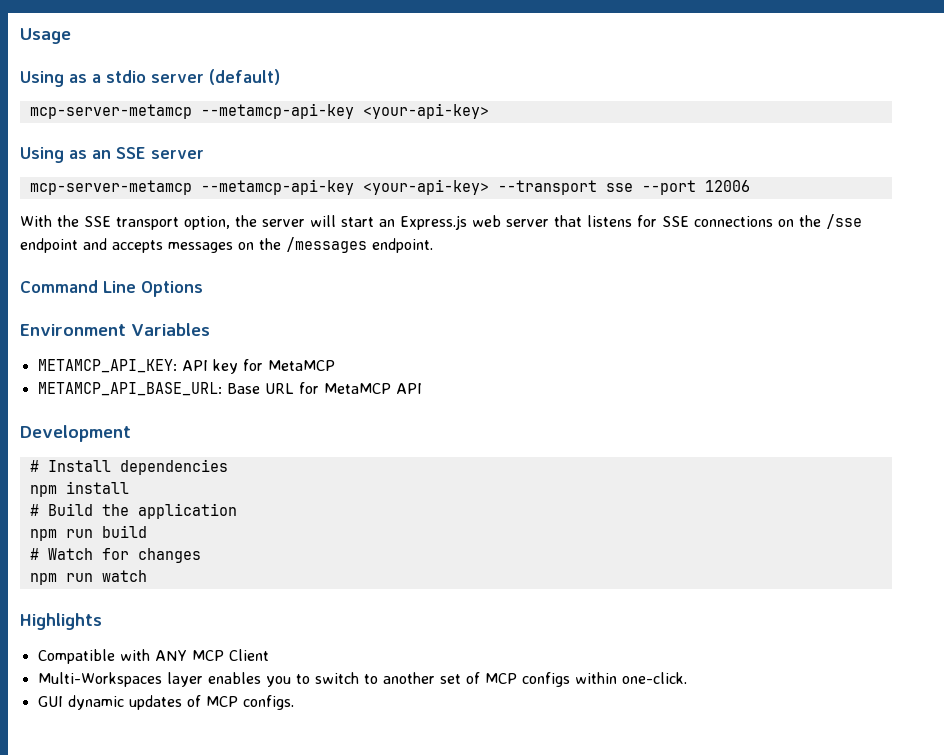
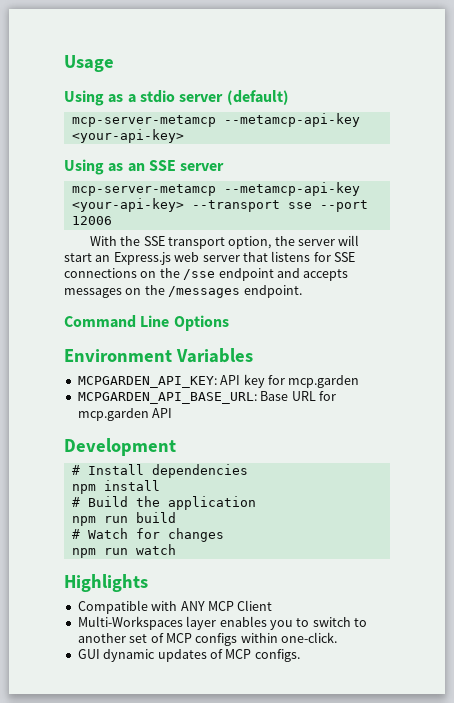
- METAMCP_API_KEY: API key for MetaMCP
- METAMCP_API_BASE_URL: Base URL for MetaMCP API
+ MCPGARDEN_API_KEY: API key for mcp.garden
+ MCPGARDEN_API_BASE_URL: Base URL for mcp.garden API

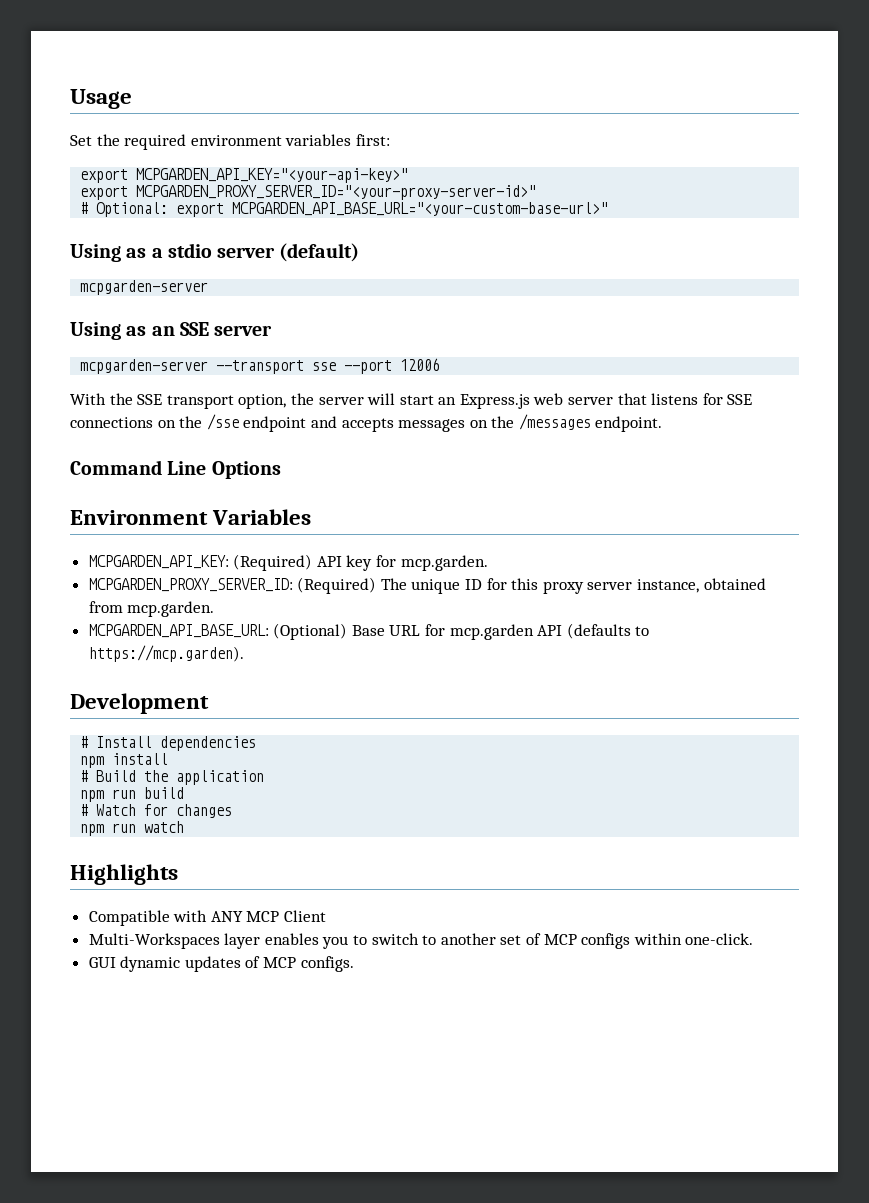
+ Set the required environment variables first:
+ export MCPGARDEN_API_KEY="<your-api-key>"
+ export MCPGARDEN_PROXY_SERVER_ID="<your-proxy-server-id>"
+ # Optional: export MCPGARDEN_API_BASE_URL="<your-custom-base-url>"
  Using as a stdio server (default)
- mcp-server-metamcp --metamcp-api-key <your-api-key>
+ mcpgarden-server
- mcp-server-metamcp --metamcp-api-key <your-api-key> --transport sse --port 12006
+ mcpgarden-server --transport sse --port 12006
- MCPGARDEN_API_KEY: API key for mcp.garden
+ MCPGARDEN_API_KEY: (Required) API key for mcp.garden.
+ MCPGARDEN_PROXY_SERVER_ID: (Required) The unique ID for this proxy server instance, obtained from mcp.garden.
- MCPGARDEN_API_BASE_URL: Base URL for mcp.garden API
+ MCPGARDEN_API_BASE_URL: (Optional) Base URL for mcp.garden API (defaults to https://mcp.garden).

